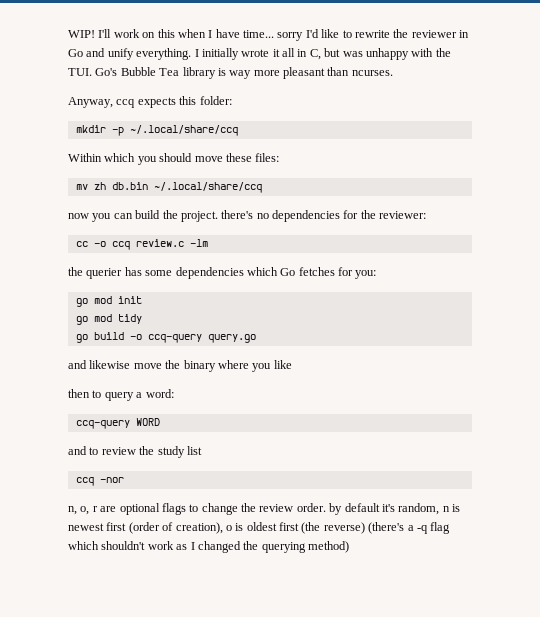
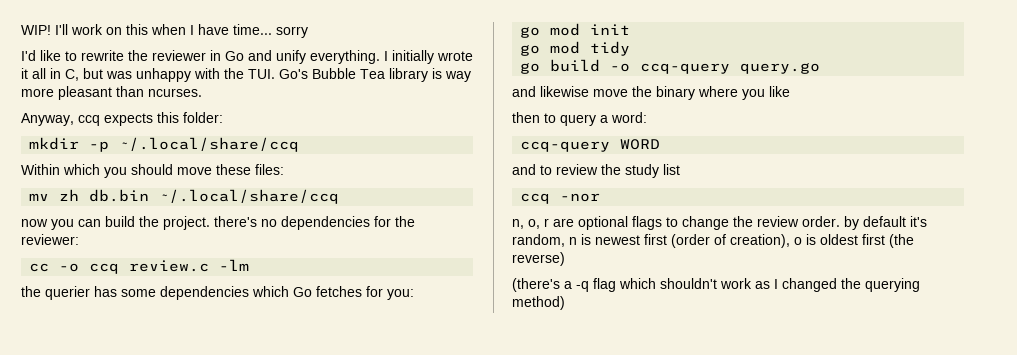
- I'll work on this when I have time... sorry I'd like to rewrite the reviewer in Go and unify everything.
+ I'll work on this when I have time... sorry
+ I'd like to rewrite the reviewer in Go and unify everything.
- n, o, r are optional flags to change the review order. by default it's random, n is newest first (order of creation), o is oldest first (the reverse) (there's a -q flag which shouldn't work as I changed the querying method)
+ n, o, r are optional flags to change the review order. by default it's random, n is newest first (order of creation), o is oldest first (the reverse)
+ (there's a -q flag which shouldn't work as I changed the querying method)

